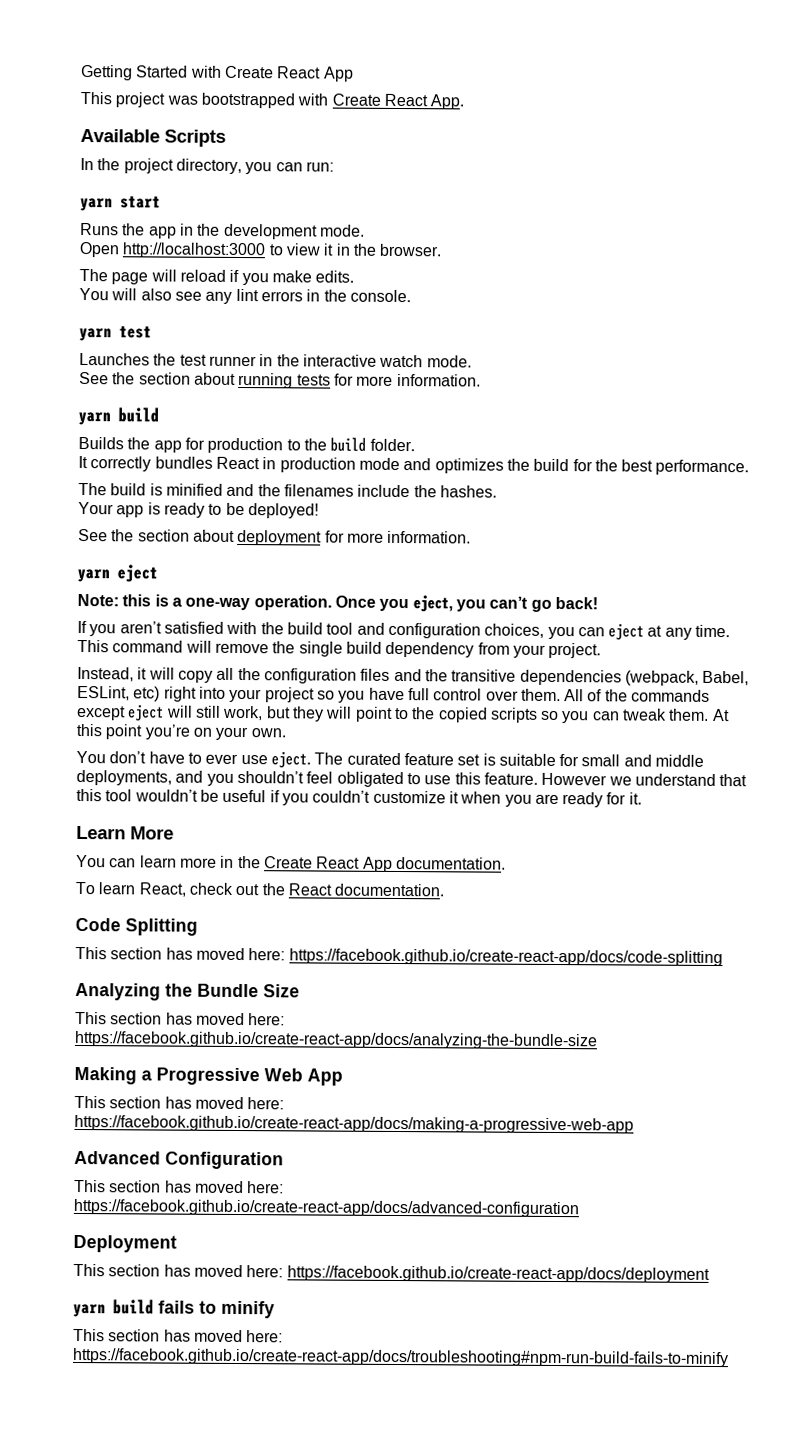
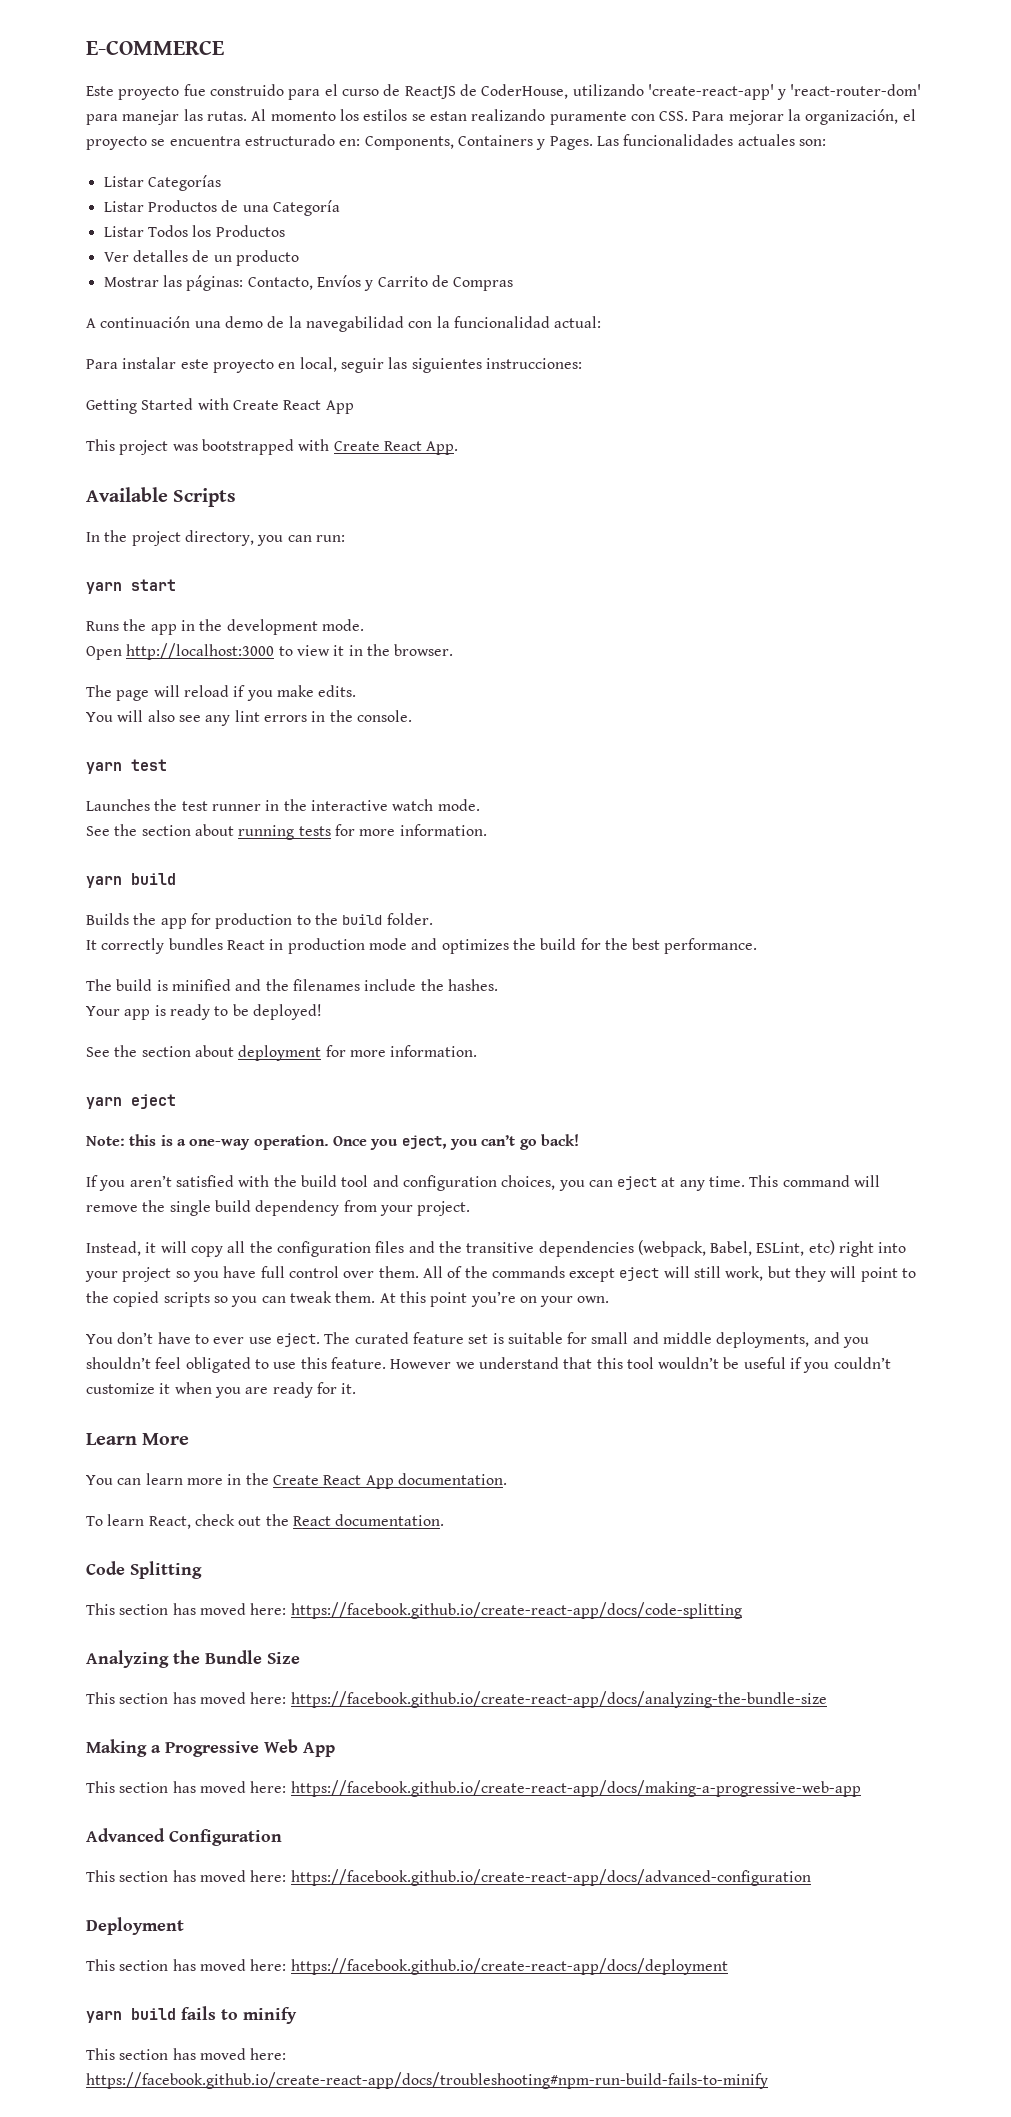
+ E-COMMERCE
+ Este proyecto fue construido para el curso de ReactJS de CoderHouse, utilizando 'create-react-app' y 'react-router-dom' para manejar las rutas. Al momento los estilos se estan realizando puramente con CSS. Para mejorar la organización, el proyecto se encuentra estructurado en: Components, Containers y Pages. Las funcionalidades actuales son:
+ Listar Categorías
+ Listar Productos de una Categoría
+ Listar Todos los Productos
+ Ver detalles de un producto
+ Mostrar las páginas: Contacto, Envíos y Carrito de Compras
+ A continuación una demo de la navegabilidad con la funcionalidad actual:
+ Para instalar este proyecto en local, seguir las siguientes instrucciones:

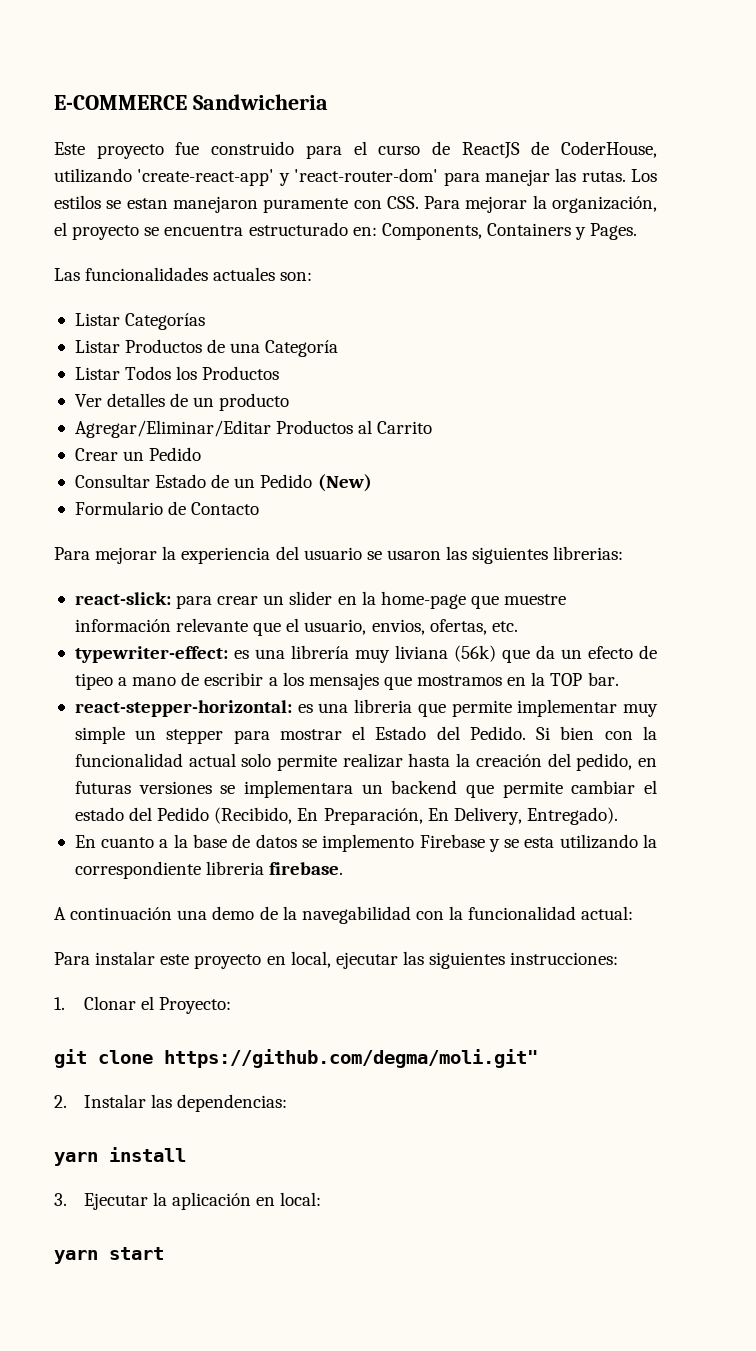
- E-COMMERCE
+ E-COMMERCE Sandwicheria
- Al momento los estilos se estan realizando puramente con CSS. Para mejorar la organización, el proyecto se encuentra estructurado en: Components, Containers y Pages. Las funcionalidades actuales son:
+ Los estilos se estan manejaron puramente con CSS. Para mejorar la organización, el proyecto se encuentra estructurado en: Components, Containers y Pages.
+ Las funcionalidades actuales son:
- Mostrar las páginas: Contacto, Envíos y Carrito de Compras
+ Agregar/Eliminar/Editar Productos al Carrito
+ Crear un Pedido
+ Consultar Estado de un Pedido (New)
+ Formulario de Contacto
+ Para mejorar la experiencia del usuario se usaron las siguientes librerias:
+ react-slick: para crear un slider en la home-page que muestre información relevante que el usuario, envios, ofertas, etc.
+ typewriter-effect: es una librería muy liviana (56k) que da un efecto de tipeo a mano de escribir a los mensajes que mostramos en la TOP bar.
+ react-stepper-horizontal: es una libreria que permite implementar muy simple un stepper para mostrar el Estado del Pedido. Si bien con la funcionalidad actual solo permite realizar hasta la creación del pedido, en futuras versiones se implementara un backend que permite cambiar el estado del Pedido (Recibido, En Preparación, En Delivery, Entregado).
+ En cuanto a la base de datos se implemento Firebase y se esta utilizando la correspondiente libreria firebase.
- Para instalar este proyecto en local, seguir las siguientes instrucciones:
+ Para instalar este proyecto en local, ejecutar las siguientes instrucciones:
- Getting Started with Create React App
- This project was bootstrapped with Create React App.
- Available Scripts
- In the project directory, you can run:
+ 1. Clonar el Proyecto:
+ git clone https://github.com/degma/moli.git"
+ 2. Instalar las dependencias:
+ yarn install
+ 3. Ejecutar la aplicación en local:
  yarn start
- Runs the app in the development mode.
- Open http://localhost:3000 to view it in the browser.
- The page will reload if you make edits.
- You will also see any lint errors in the console.
- yarn test
- Launches the test runner in the interactive watch mode.
- See the section about running tests for more information.
- yarn build
- Builds the app for production to the build folder.
- It correctly bundles React in production mode and optimizes the build for the best performance.
- The build is minified and the filenames include the hashes.
- Your app is ready to be deployed!
- See the section about deployment for more information.
- yarn eject
- Note: this is a one-way operation. Once you eject, you can’t go back!
- If you aren’t satisfied with the build tool and configuration choices, you can eject at any time. This command will remove the single build dependency from your project.
- Instead, it will copy all the configuration files and the transitive dependencies (webpack, Babel, ESLint, etc) right into your project so you have full control over them. All of the commands except eject will still work, but they will point to the copied scripts so you can tweak them. At this point you’re on your own.
- You don’t have to ever use eject. The curated feature set is suitable for small and middle deployments, and you shouldn’t feel obligated to use this feature. However we understand that this tool wouldn’t be useful if you couldn’t customize it when you are ready for it.
- Learn More
- You can learn more in the Create React App documentation.
- To learn React, check out the React documentation.
- Code Splitting
- This section has moved here: https://facebook.github.io/create-react-app/docs/code-splitting
- Analyzing the Bundle Size
- This section has moved here: https://facebook.github.io/create-react-app/docs/analyzing-the-bundle-size
- Making a Progressive Web App
- This section has moved here: https://facebook.github.io/create-react-app/docs/making-a-progressive-web-app
- Advanced Configuration
- This section has moved here: https://facebook.github.io/create-react-app/docs/advanced-configuration
- Deployment
- This section has moved here: https://facebook.github.io/create-react-app/docs/deployment
- yarn build fails to minify
- This section has moved here: https://facebook.github.io/create-react-app/docs/troubleshooting#npm-run-build-fails-to-minify

